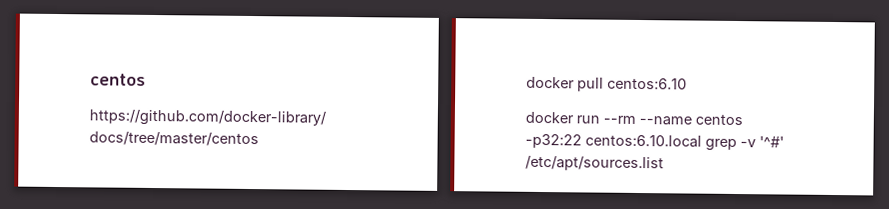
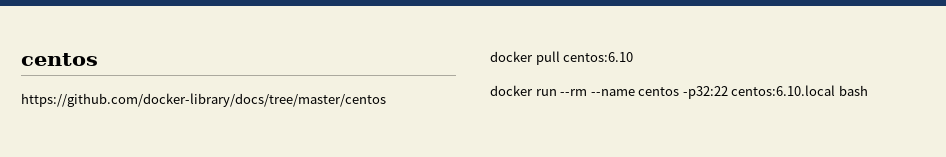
- docker run --rm --name centos -p32:22 centos:6.10.local grep -v '^#' /etc/apt/sources.list
+ docker run --rm --name centos -p32:22 centos:6.10.local bash

